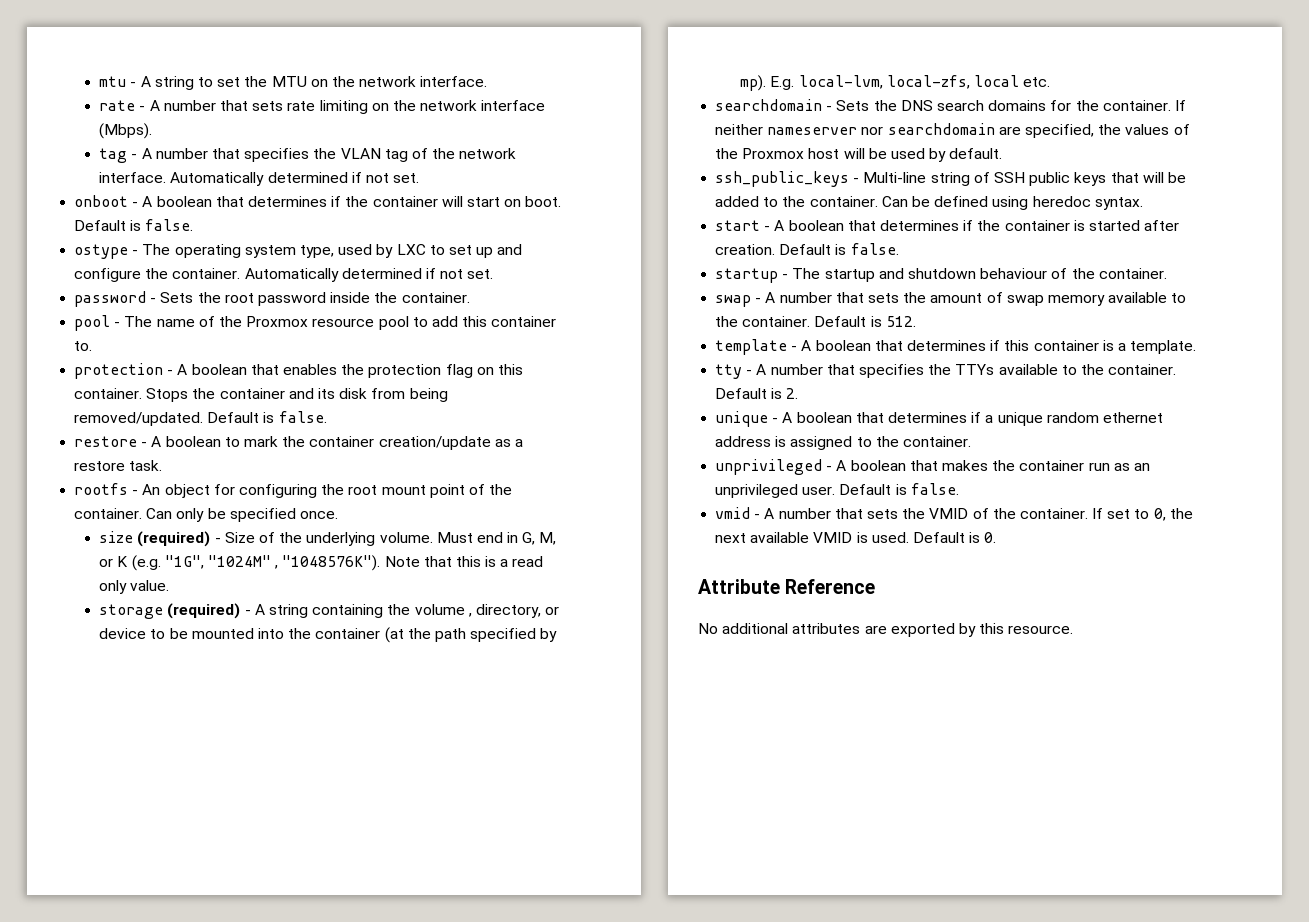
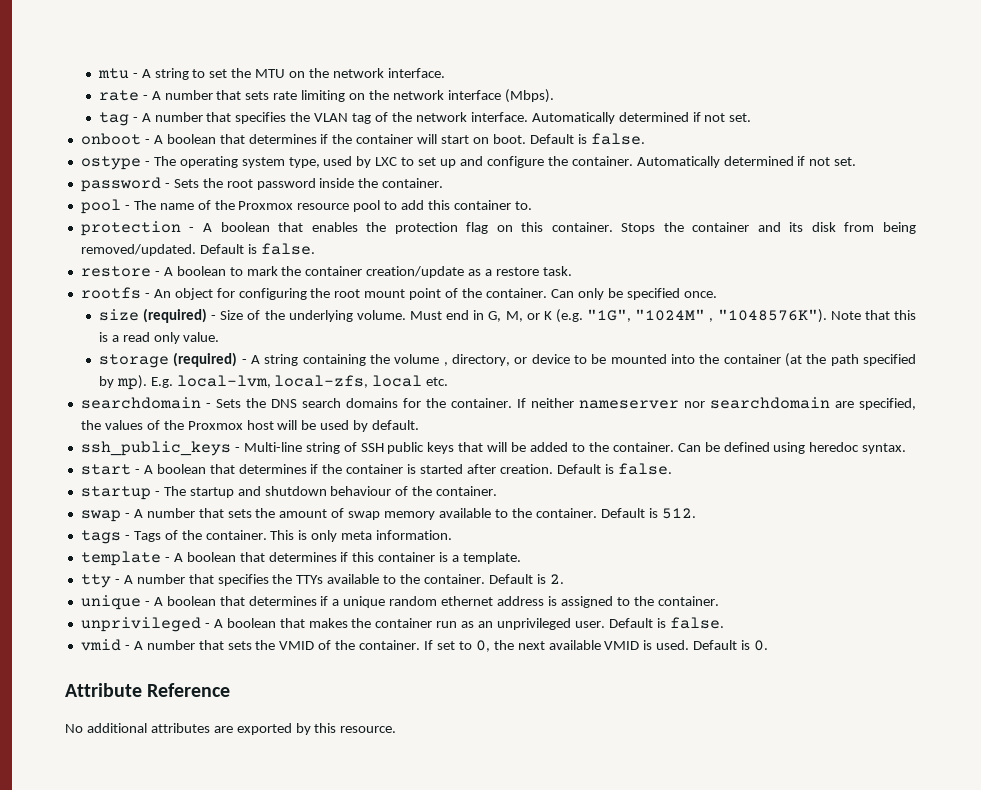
+ tags - Tags of the container. This is only meta information.

